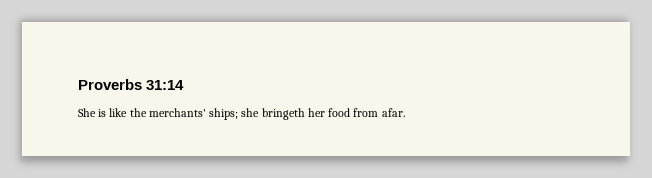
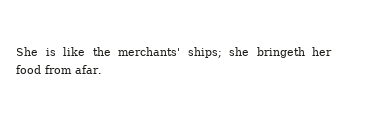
- Proverbs 31:14

